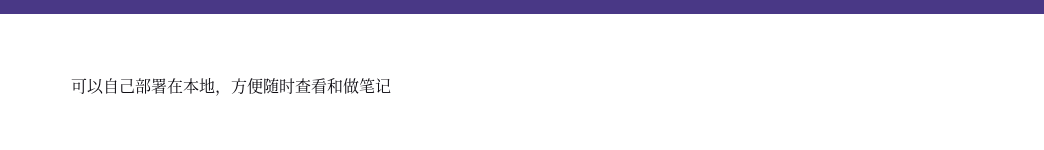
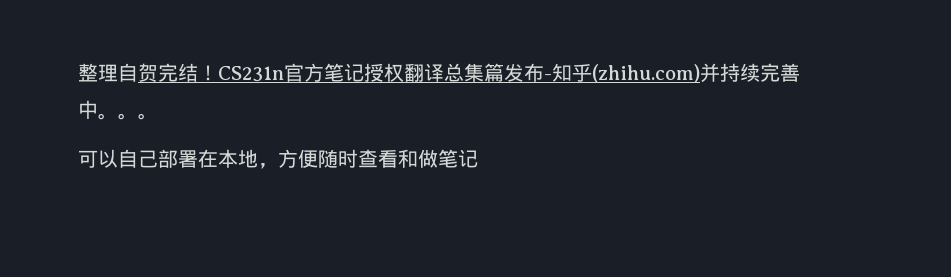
+ 整理自贺完结！CS231n官方笔记授权翻译总集篇发布-知乎(zhihu.com)并持续完善中。。。

